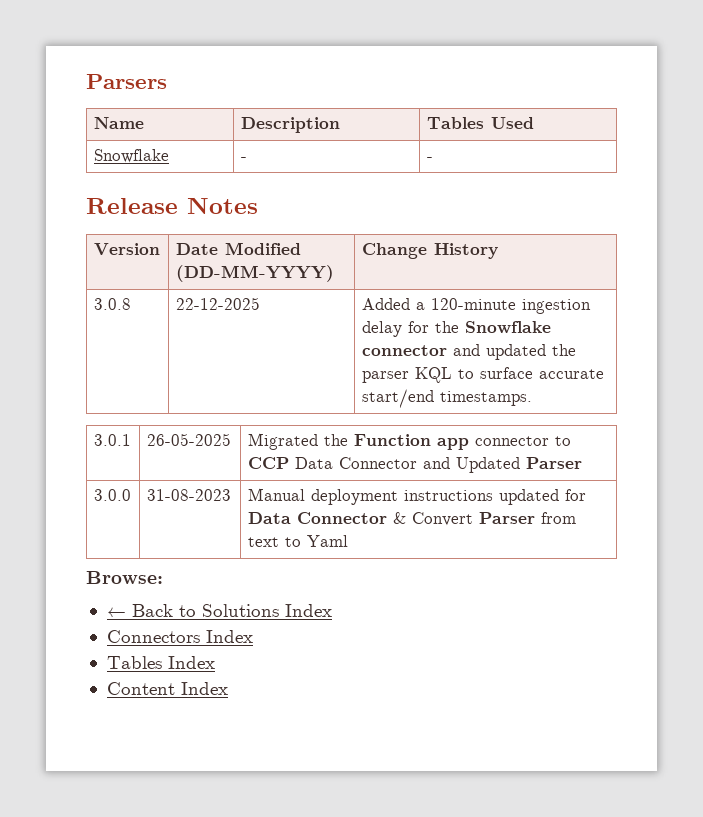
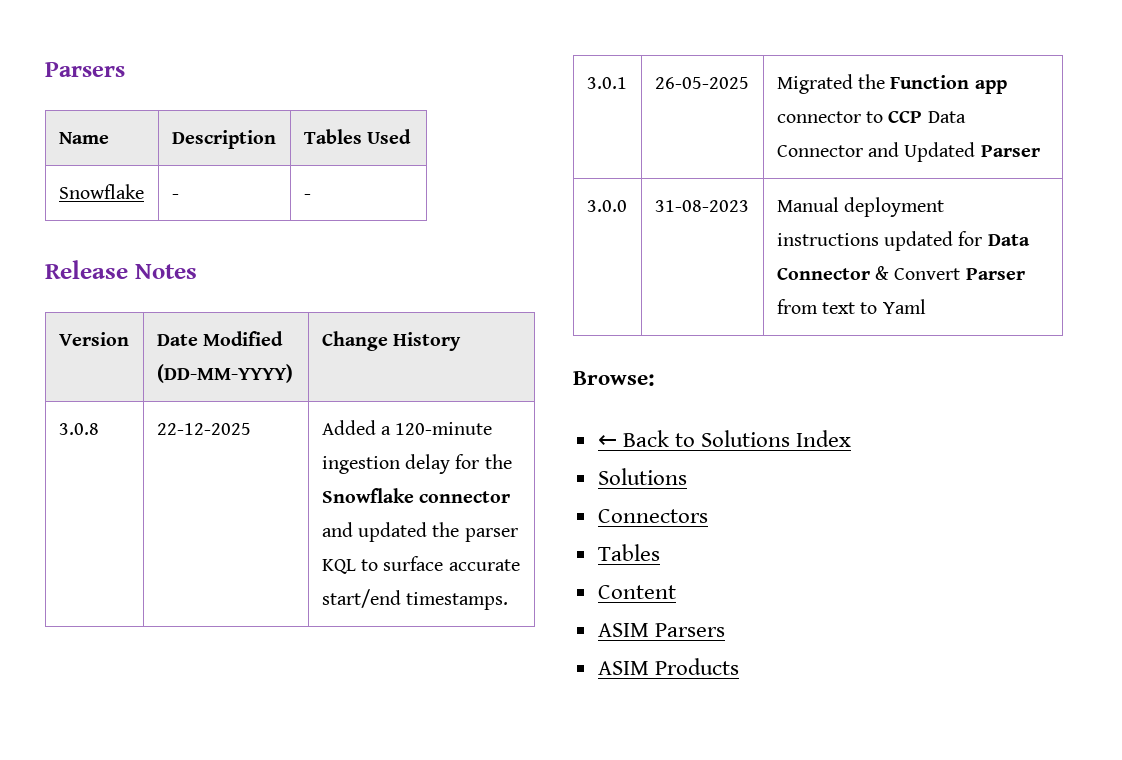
  ← Back to Solutions Index
+ Solutions
- Connectors Index
- Tables Index
+ Connectors
+ Tables
- Content Index
+ Content
+ ASIM Parsers
+ ASIM Products

